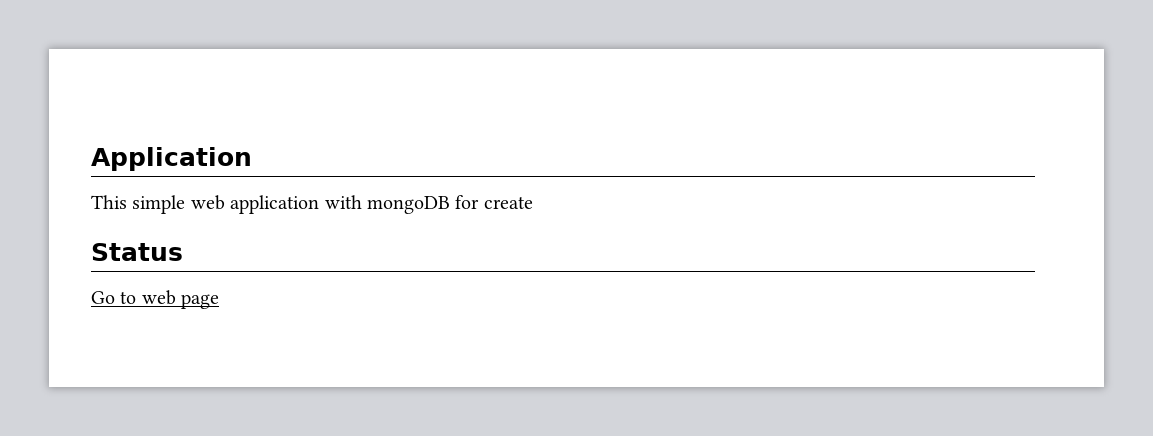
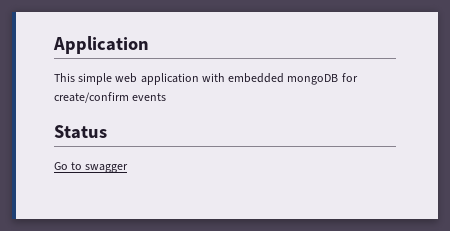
- This simple web application with mongoDB for create
+ This simple web application with embedded mongoDB for create/confirm events
- Go to web page
+ Go to swagger

